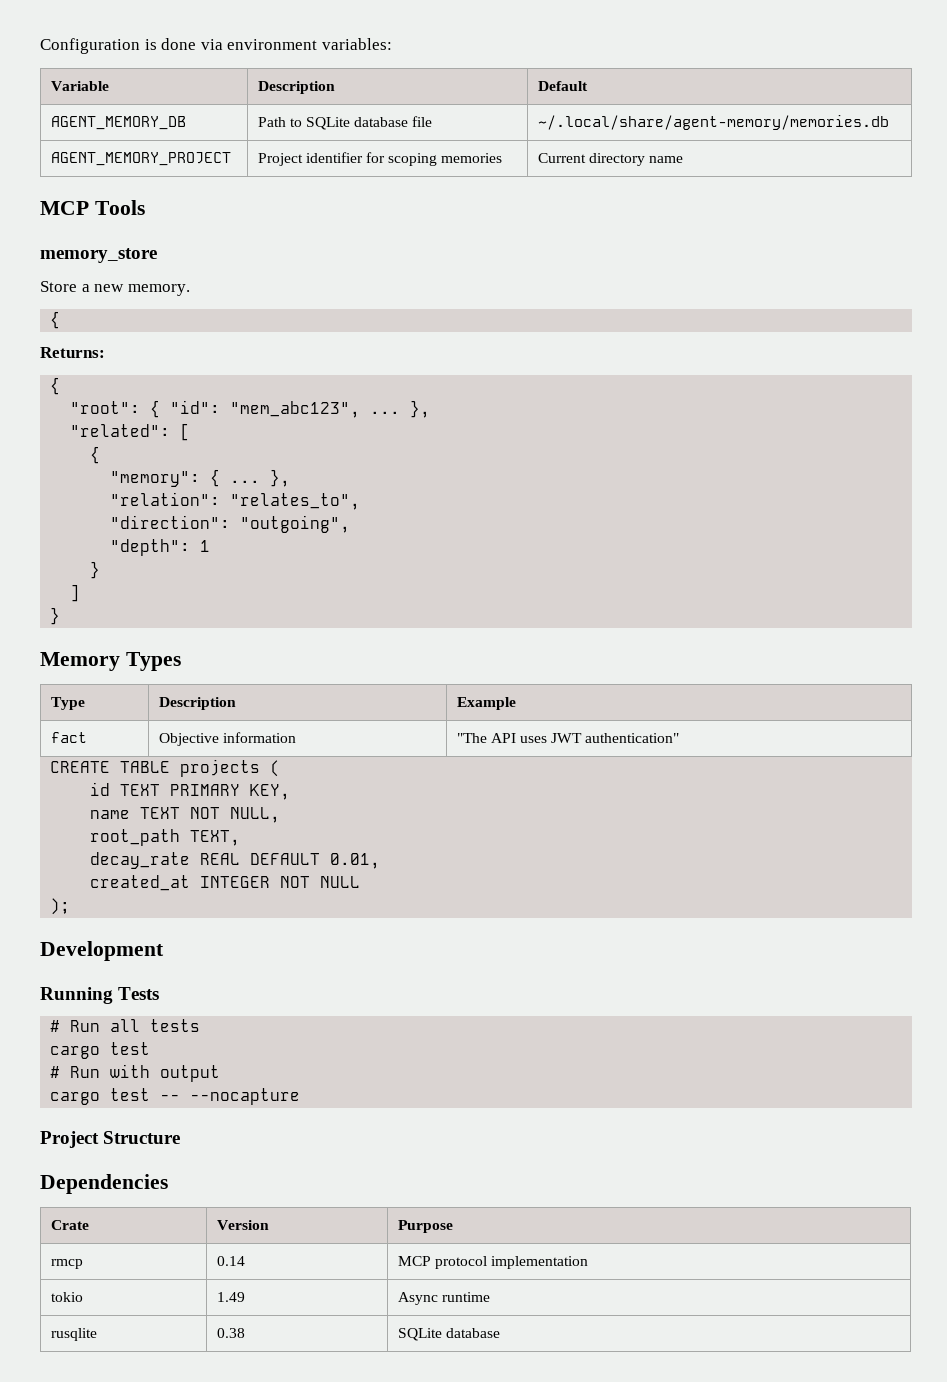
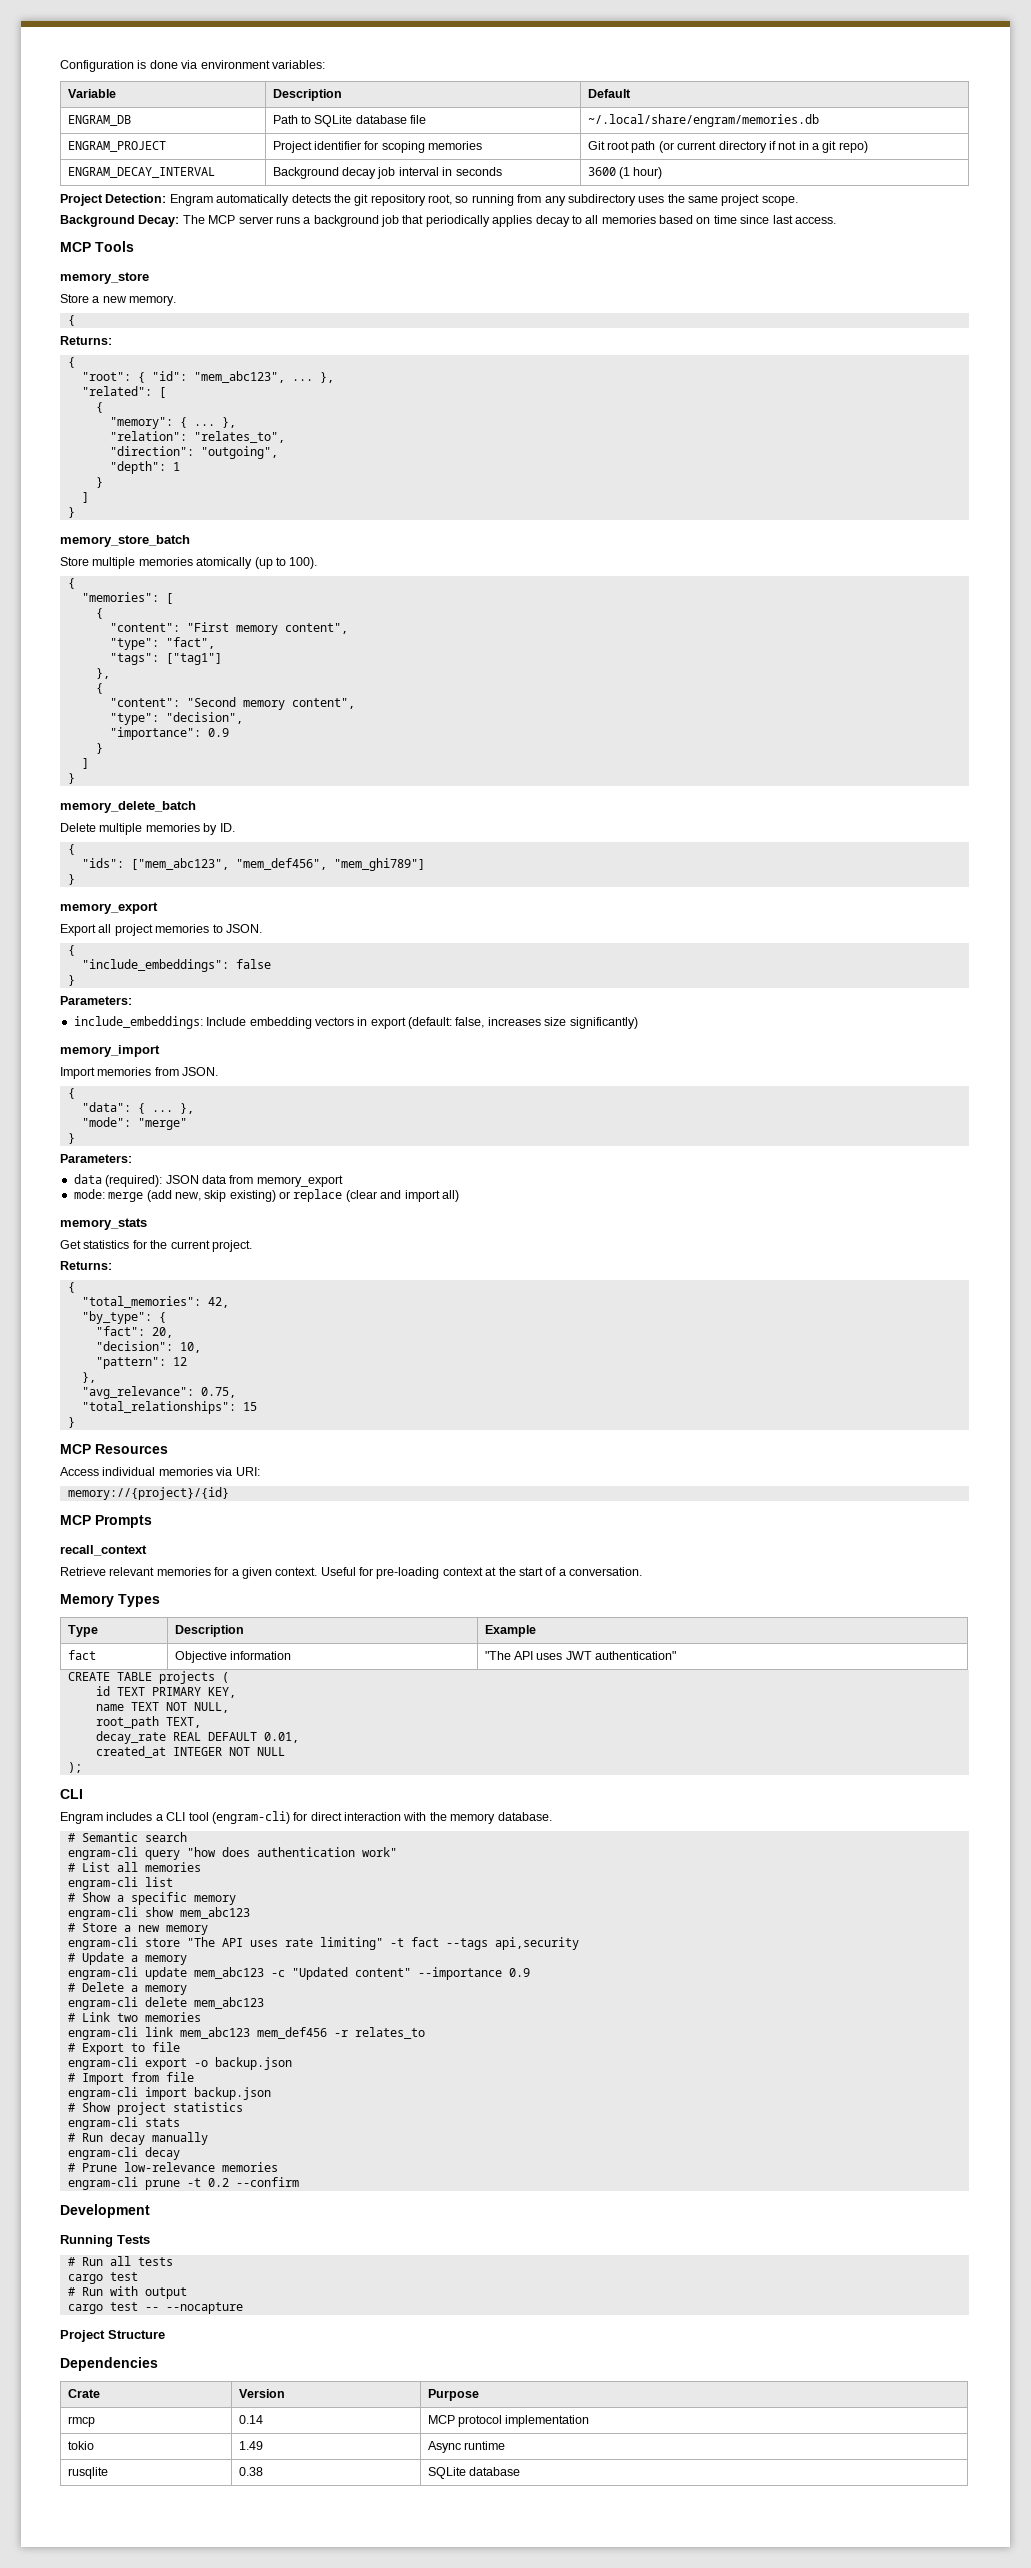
- AGENT_MEMORY_DB | Path to SQLite database file | ~/.local/share/agent-memory/memories.db
- AGENT_MEMORY_PROJECT | Project identifier for scoping memories | Current directory name
+ ENGRAM_DB | Path to SQLite database file | ~/.local/share/engram/memories.db
+ ENGRAM_PROJECT | Project identifier for scoping memories | Git root path (or current directory if not in a git repo)
+ ENGRAM_DECAY_INTERVAL | Background decay job interval in seconds | 3600 (1 hour)
+ Project Detection: Engram automatically detects the git repository root, so running from any subdirectory uses the same project scope.
+ Background Decay: The MCP server runs a background job that periodically applies decay to all memories based on time since last access.
+ memory_store_batch
+ Store multiple memories atomically (up to 100).
+ {
+ "memories": [
+ {
+ "content": "First memory content",
+ "type": "fact",
+ "tags": ["tag1"]
+ },
+ {
+ "content": "Second memory content",
+ "type": "decision",
+ "importance": 0.9
+ }
+ ]
+ }
+ memory_delete_batch
+ Delete multiple memories by ID.
+ {
+ "ids": ["mem_abc123", "mem_def456", "mem_ghi789"]
+ }
+ memory_export
+ Export all project memories to JSON.
+ {
+ "include_embeddings": false
+ }
+ Parameters:
+ include_embeddings: Include embedding vectors in export (default: false, increases size significantly)
+ memory_import
+ Import memories from JSON.
+ {
+ "data": { ... },
+ "mode": "merge"
+ }
+ Parameters:
+ data (required): JSON data from memory_export
+ mode: merge (add new, skip existing) or replace (clear and import all)
+ memory_stats
+ Get statistics for the current project.
+ Returns:
+ {
+ "total_memories": 42,
+ "by_type": {
+ "fact": 20,
+ "decision": 10,
+ "pattern": 12
+ },
+ "avg_relevance": 0.75,
+ "total_relationships": 15
+ }
+ MCP Resources
+ Access individual memories via URI:
+ memory://{project}/{id}
+ MCP Prompts
+ recall_context
+ Retrieve relevant memories for a given context. Useful for pre-loading context at the start of a conversation.
  );
+ CLI
+ Engram includes a CLI tool (engram-cli) for direct interaction with the memory database.
+ # Semantic search
+ engram-cli query "how does authentication work"
+ # List all memories
+ engram-cli list
+ # Show a specific memory
+ engram-cli show mem_abc123
+ # Store a new memory
+ engram-cli store "The API uses rate limiting" -t fact --tags api,security
+ # Update a memory
+ engram-cli update mem_abc123 -c "Updated content" --importance 0.9
+ # Delete a memory
+ engram-cli delete mem_abc123
+ # Link two memories
+ engram-cli link mem_abc123 mem_def456 -r relates_to
+ # Export to file
+ engram-cli export -o backup.json
+ # Import from file
+ engram-cli import backup.json
+ # Show project statistics
+ engram-cli stats
+ # Run decay manually
+ engram-cli decay
+ # Prune low-relevance memories
+ engram-cli prune -t 0.2 --confirm

